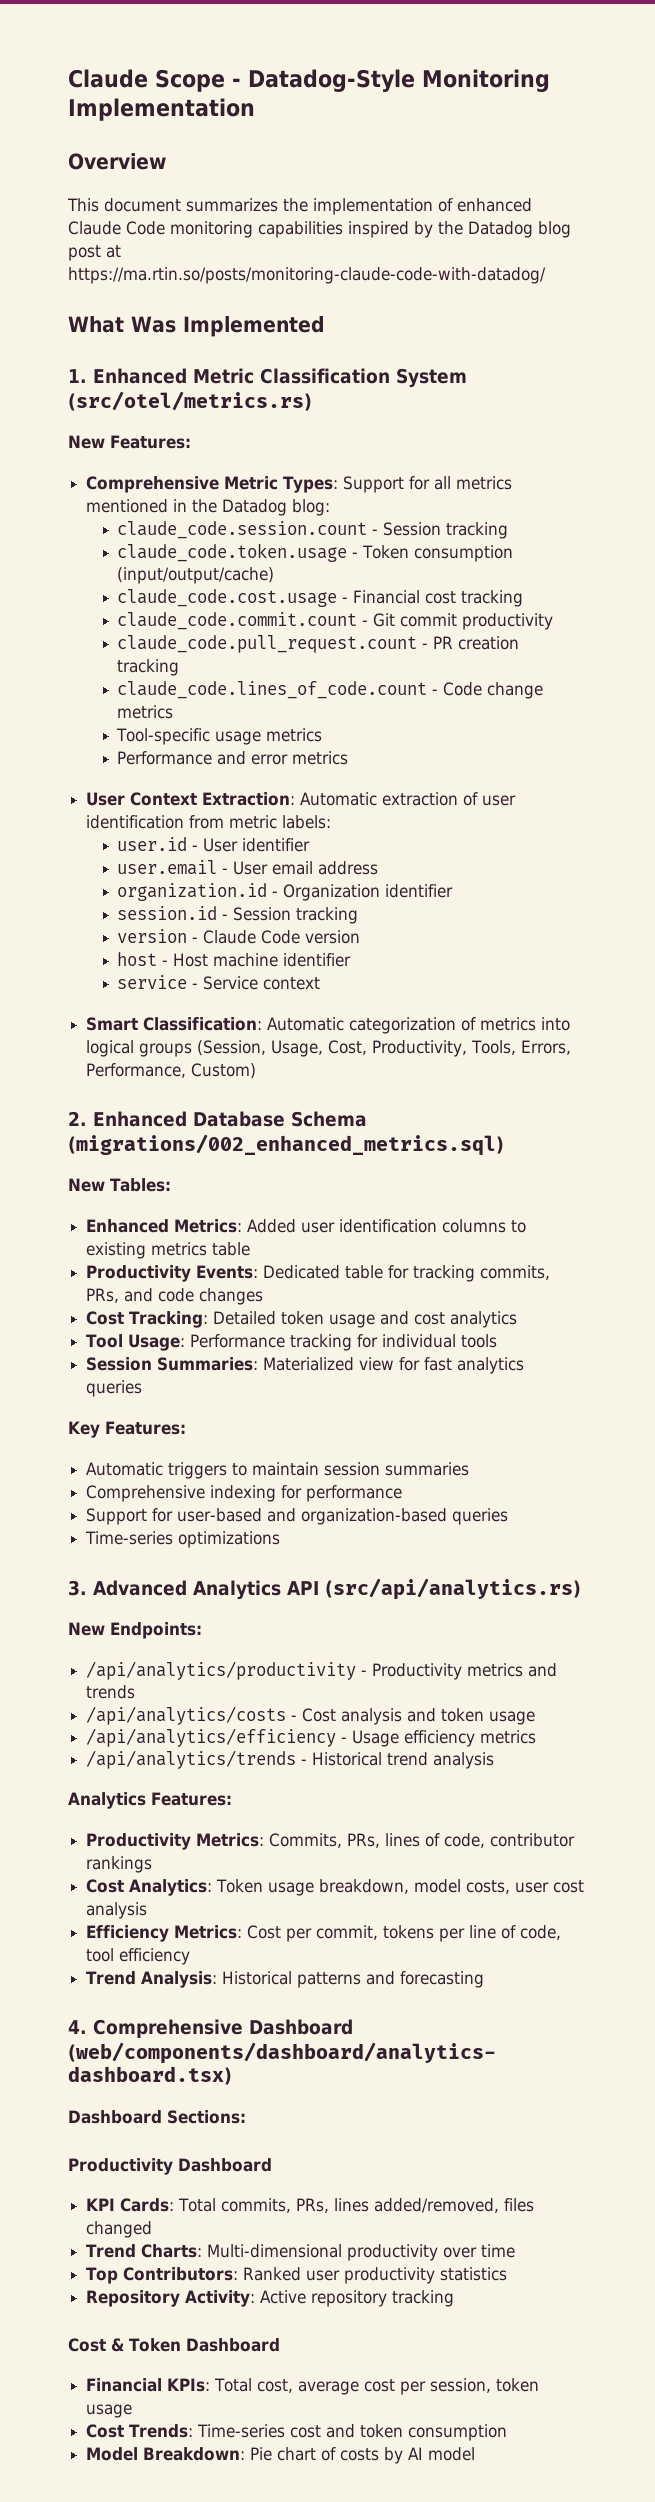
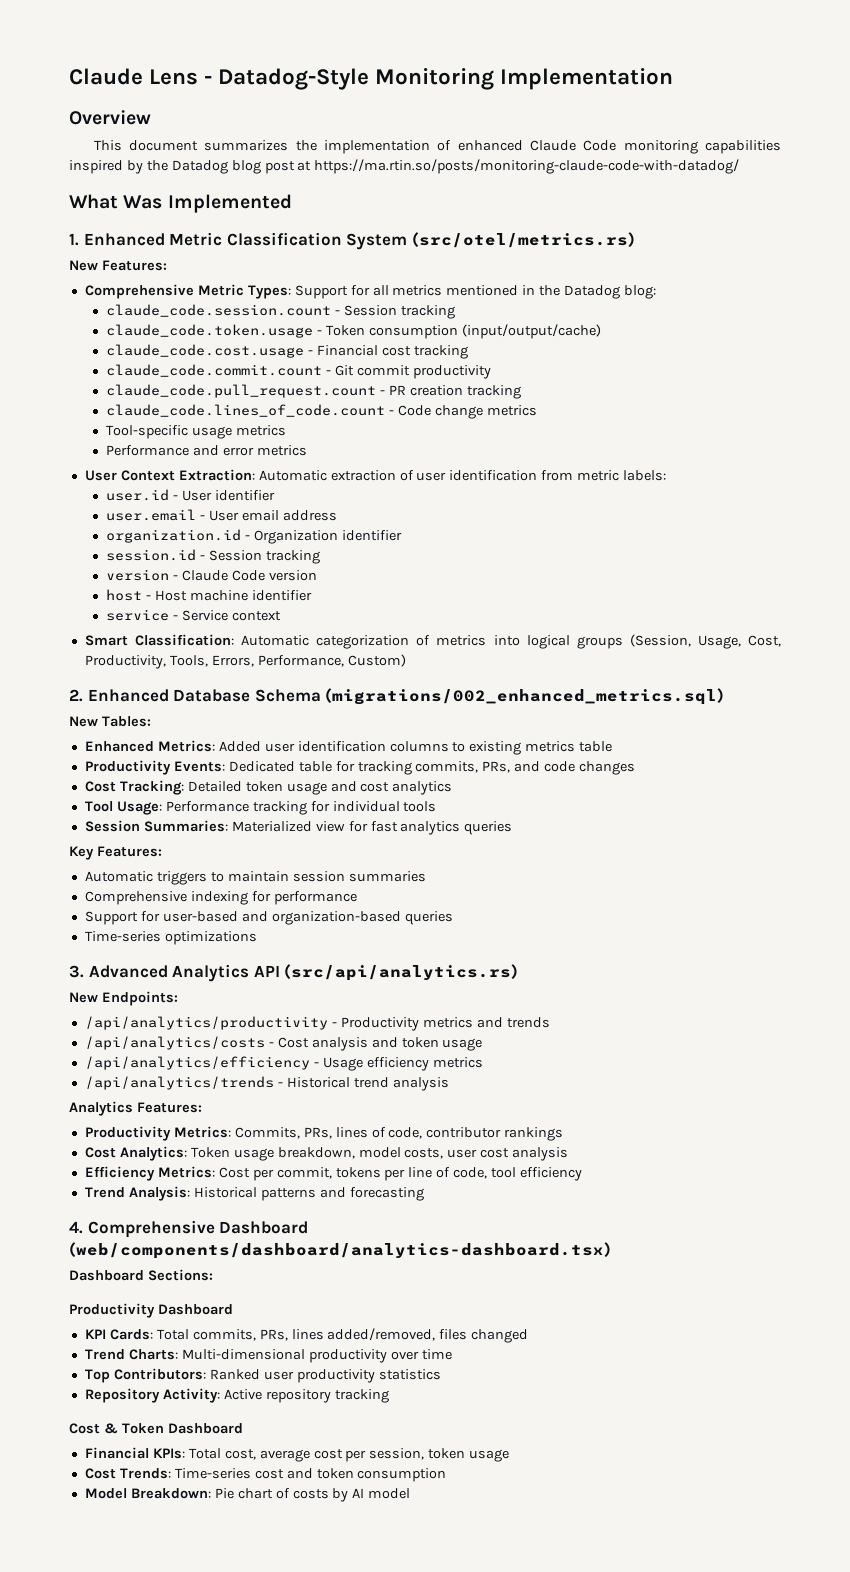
- Claude Scope - Datadog-Style Monitoring Implementation
+ Claude Lens - Datadog-Style Monitoring Implementation

